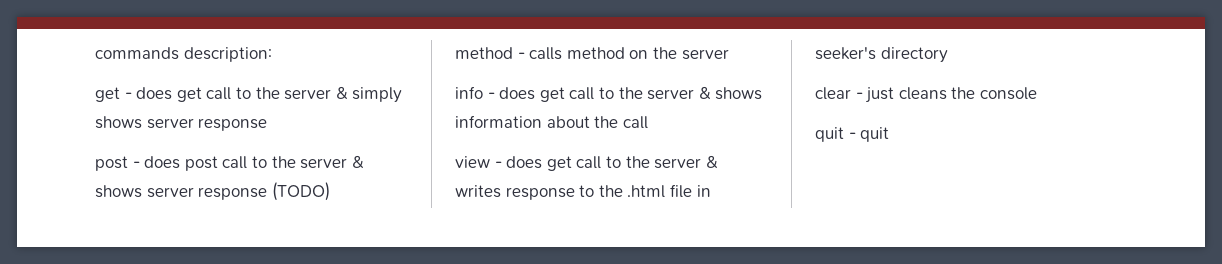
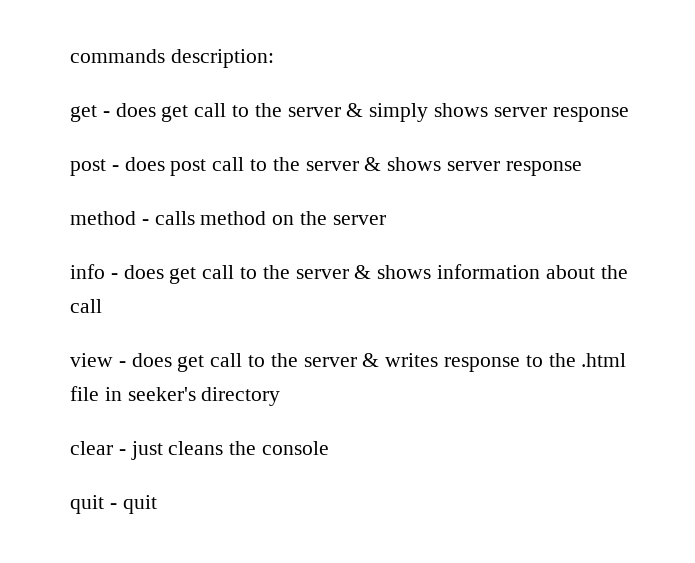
- post - does post call to the server & shows server response (TODO)
+ post - does post call to the server & shows server response

